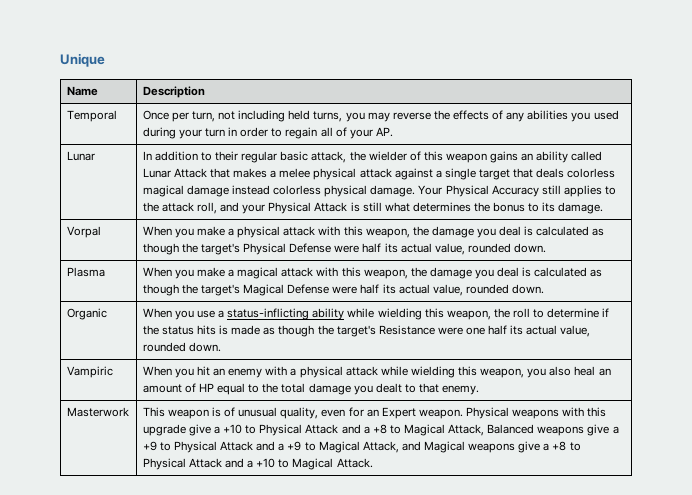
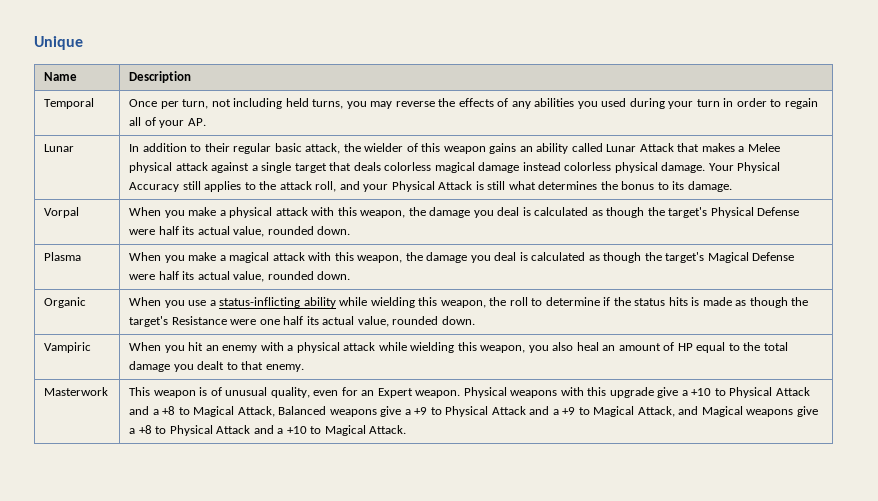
- In addition to their regular basic attack, the wielder of this weapon gains an ability called Lunar Attack that makes a melee physical attack against a single target that deals colorless magical damage instead colorless physical damage.
+ In addition to their regular basic attack, the wielder of this weapon gains an ability called Lunar Attack that makes a Melee physical attack against a single target that deals colorless magical damage instead colorless physical damage.

